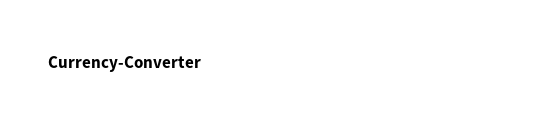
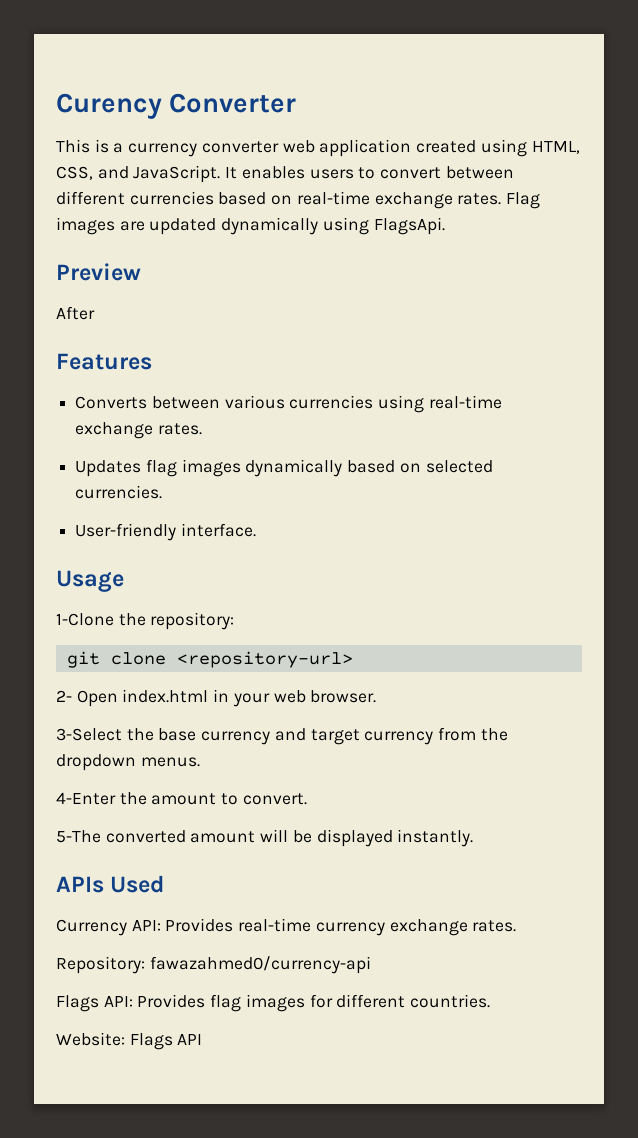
- Currency-Converter
+ Curency Converter
+ This is a currency converter web application created using HTML, CSS, and JavaScript. It enables users to convert between different currencies based on real-time exchange rates. Flag images are updated dynamically using FlagsApi.
+ Preview
+ After
+ Features
+ Converts between various currencies using real-time exchange rates.
+ Updates flag images dynamically based on selected currencies.
+ User-friendly interface.
+ Usage
+ 1-Clone the repository:
+ git clone <repository-url>
+ 2- Open index.html in your web browser.
+ 3-Select the base currency and target currency from the dropdown menus.
+ 4-Enter the amount to convert.
+ 5-The converted amount will be displayed instantly.
+ APIs Used
+ Currency API: Provides real-time currency exchange rates.
+ Repository: fawazahmed0/currency-api
+ Flags API: Provides flag images for different countries.
+ Website: Flags API

